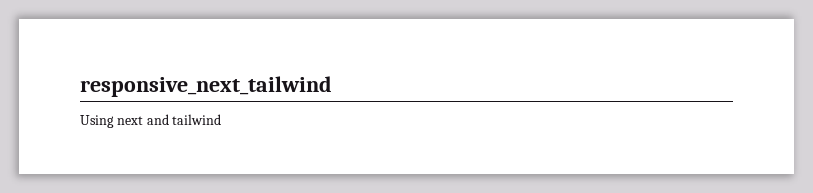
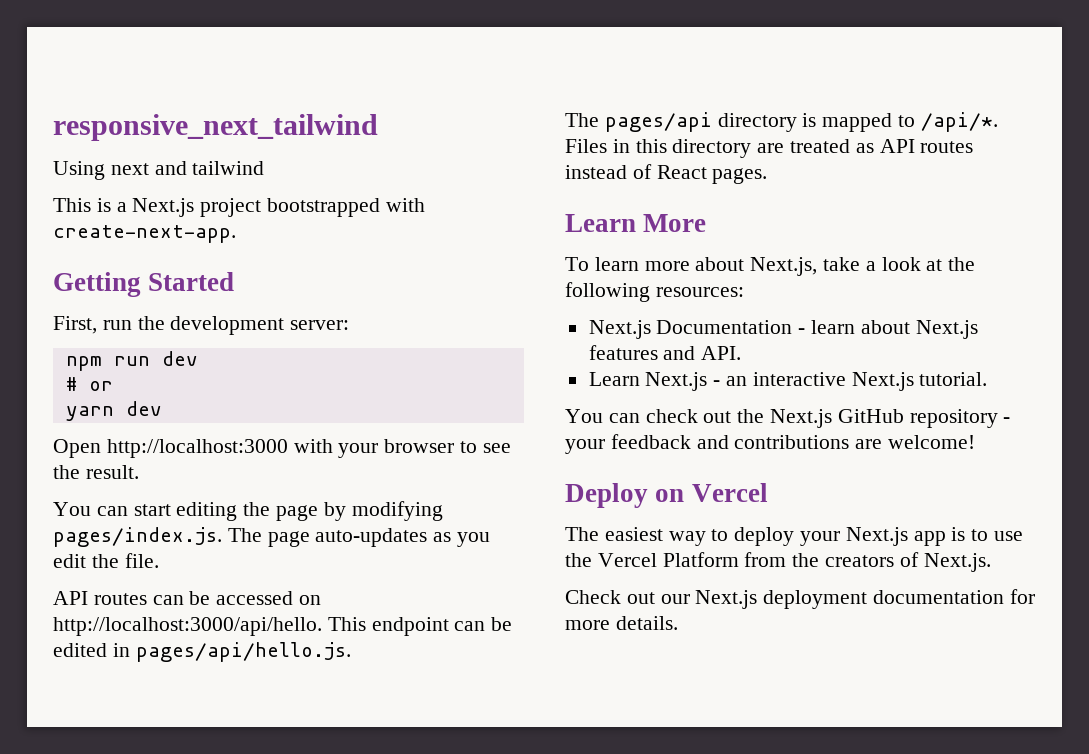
+ This is a Next.js project bootstrapped with create-next-app.
+ Getting Started
+ First, run the development server:
+ npm run dev
+ # or
+ yarn dev
+ Open http://localhost:3000 with your browser to see the result.
+ You can start editing the page by modifying pages/index.js. The page auto-updates as you edit the file.
+ API routes can be accessed on http://localhost:3000/api/hello. This endpoint can be edited in pages/api/hello.js.
+ The pages/api directory is mapped to /api/*. Files in this directory are treated as API routes instead of React pages.
+ Learn More
+ To learn more about Next.js, take a look at the following resources:
+ Next.js Documentation - learn about Next.js features and API.
+ Learn Next.js - an interactive Next.js tutorial.
+ You can check out the Next.js GitHub repository - your feedback and contributions are welcome!
+ Deploy on Vercel
+ The easiest way to deploy your Next.js app is to use the Vercel Platform from the creators of Next.js.
+ Check out our Next.js deployment documentation for more details.

